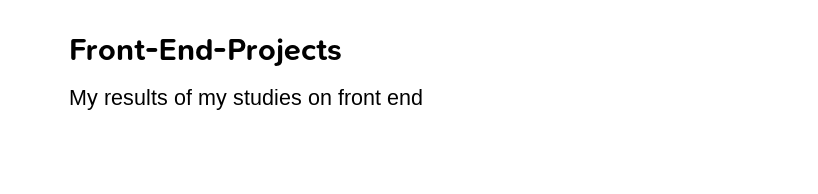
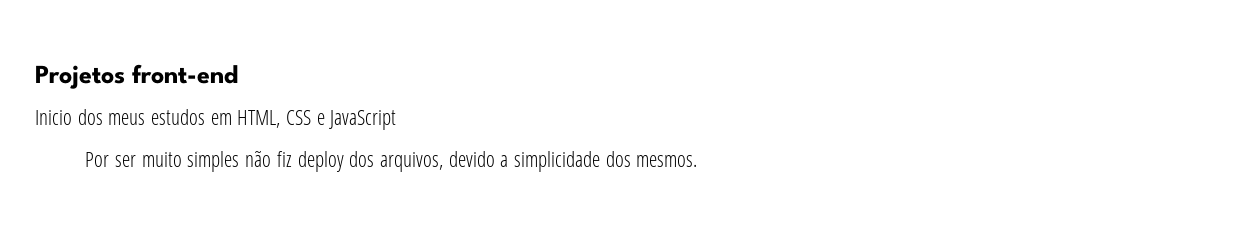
- Front-End-Projects
- My results of my studies on front end
+ Projetos front-end
+ Inicio dos meus estudos em HTML, CSS e JavaScript
+ Por ser muito simples não fiz deploy dos arquivos, devido a simplicidade dos mesmos.

